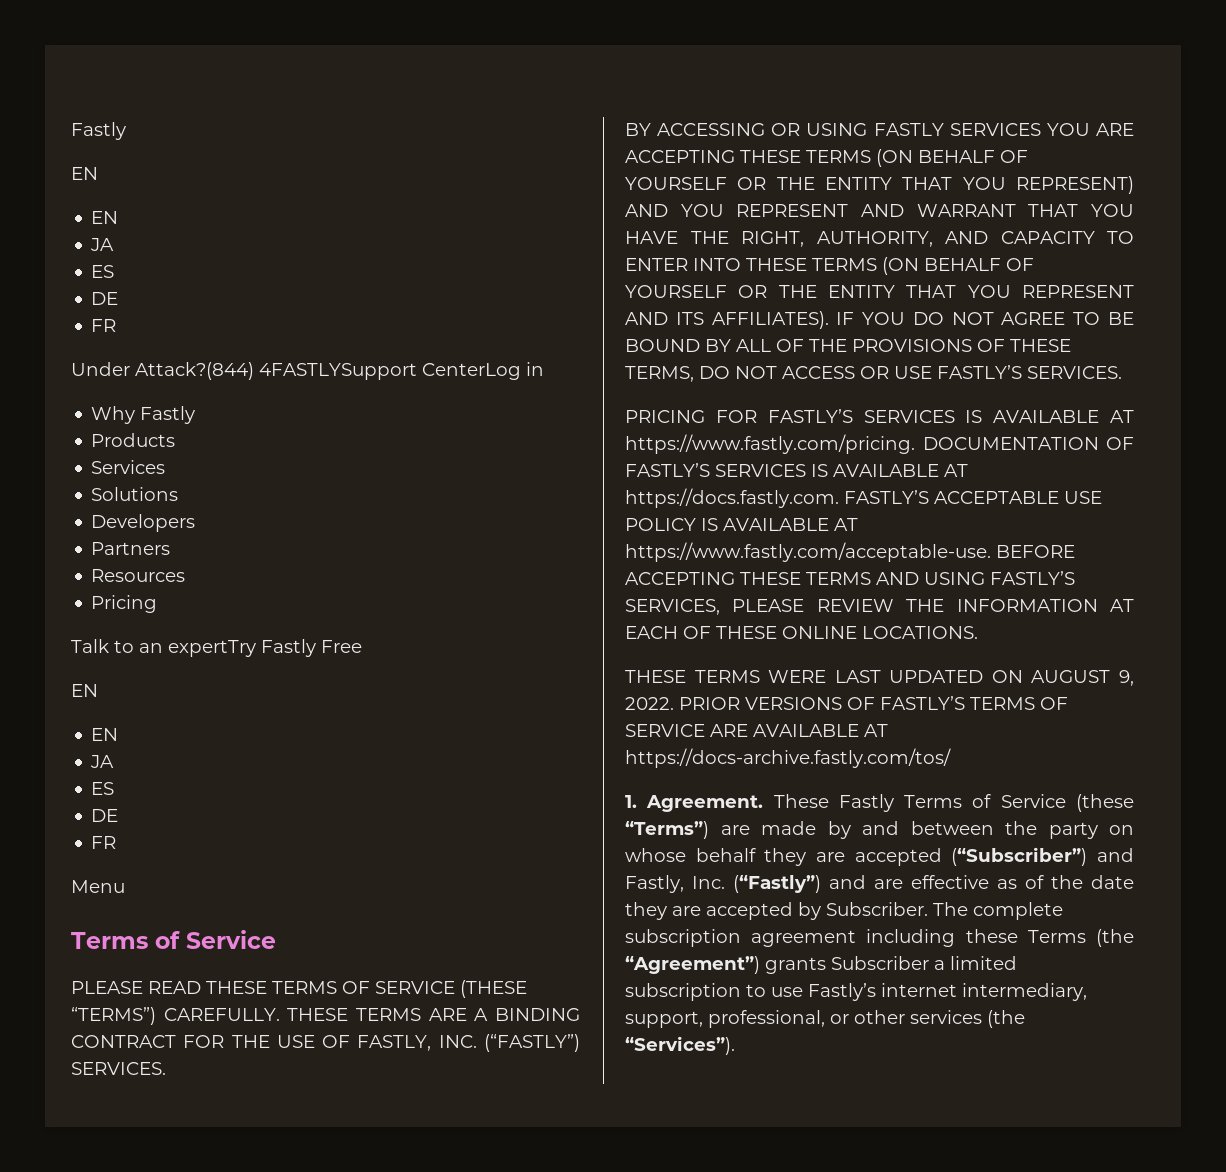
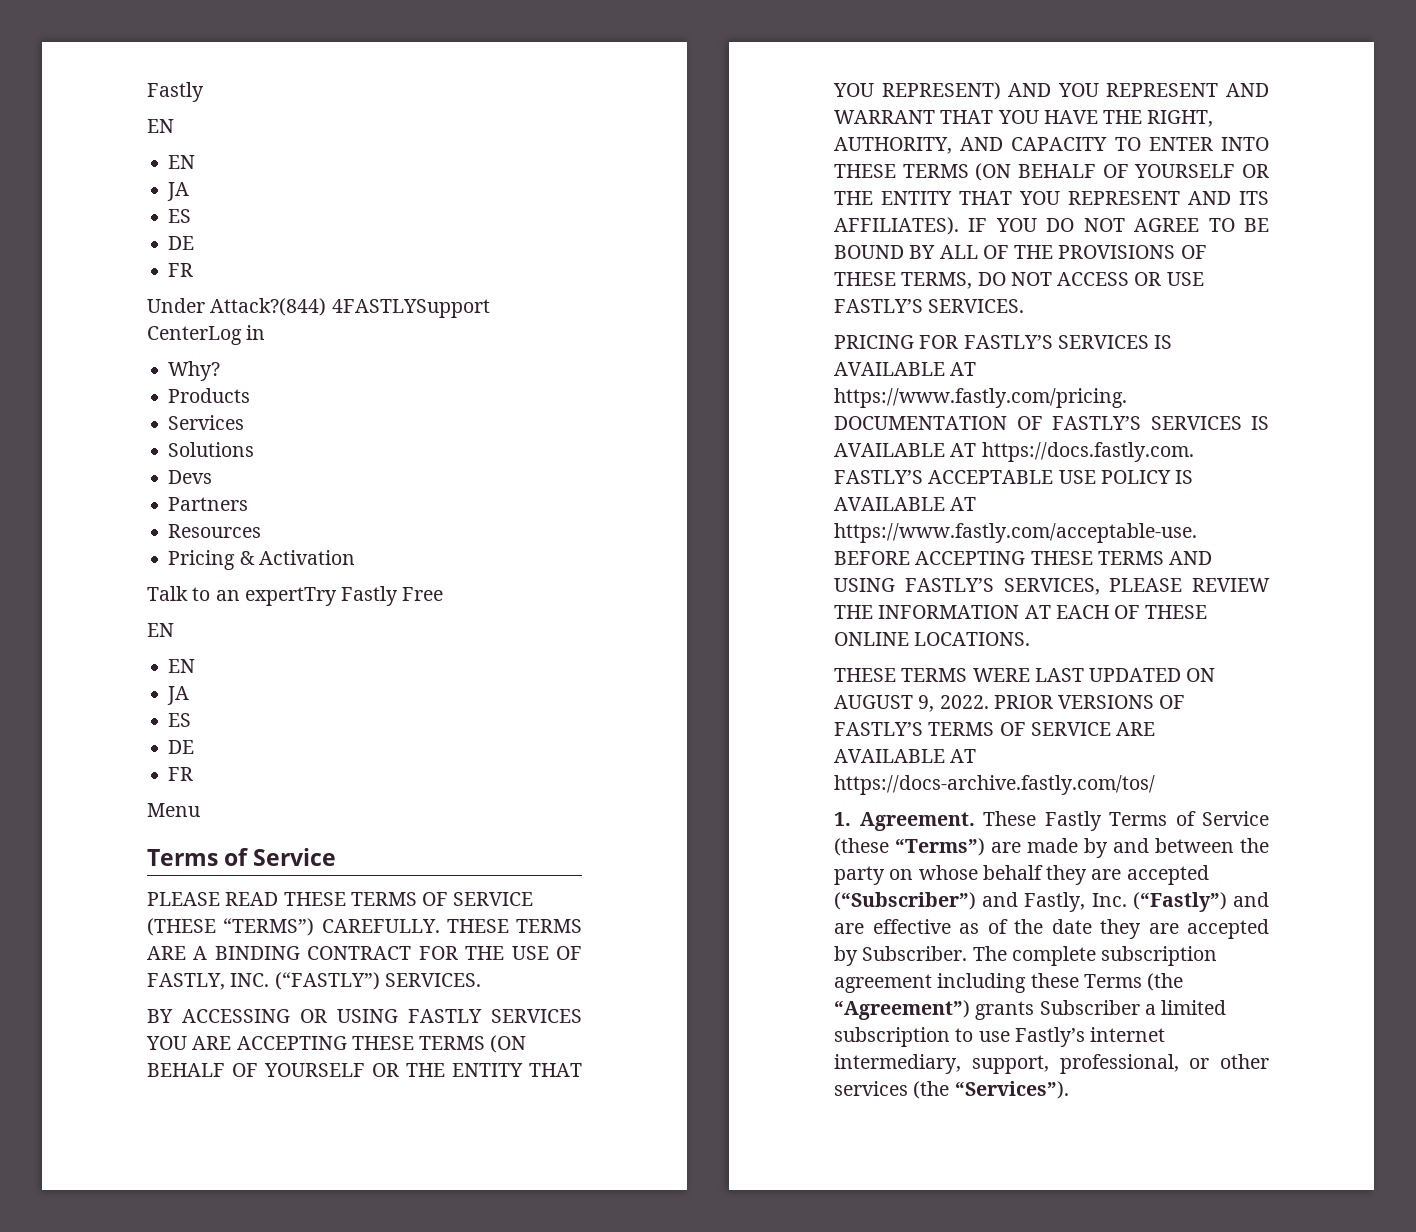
- Why Fastly
+ Why?
- Developers
+ Devs
- Pricing
+ Pricing & Activation

